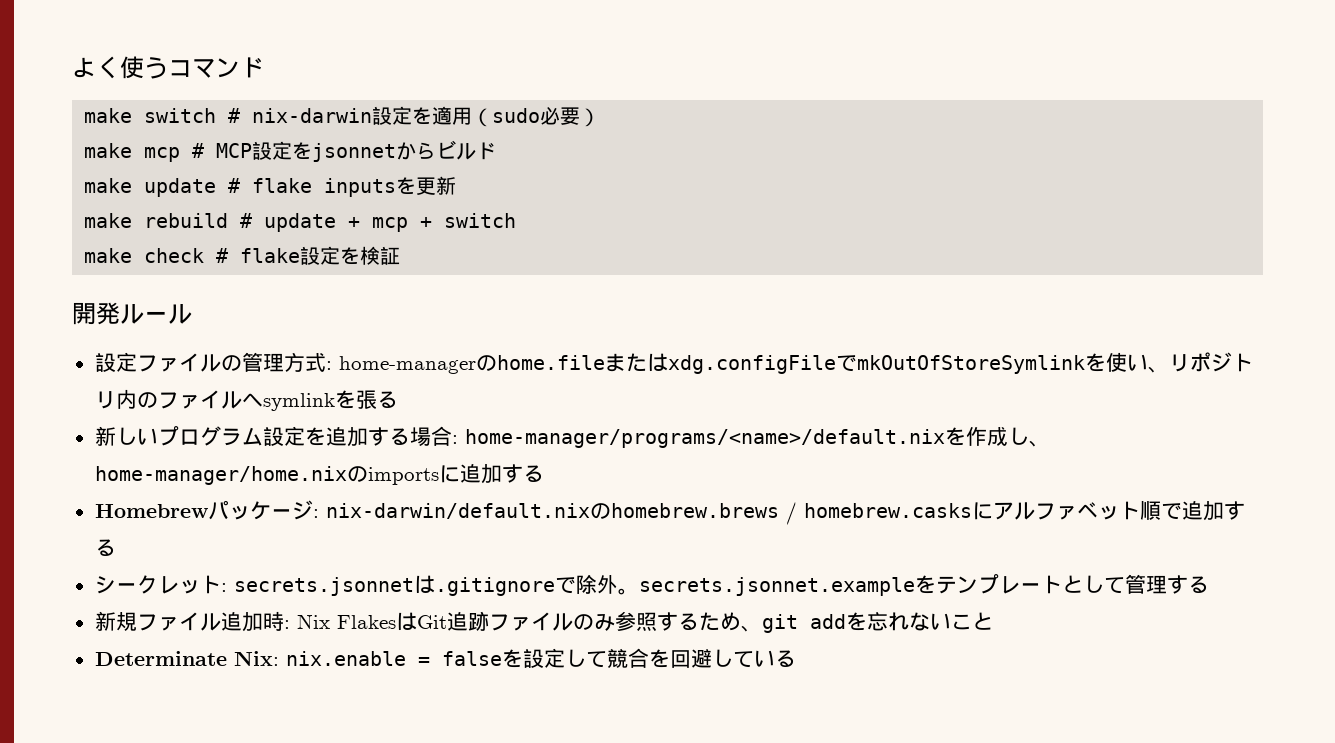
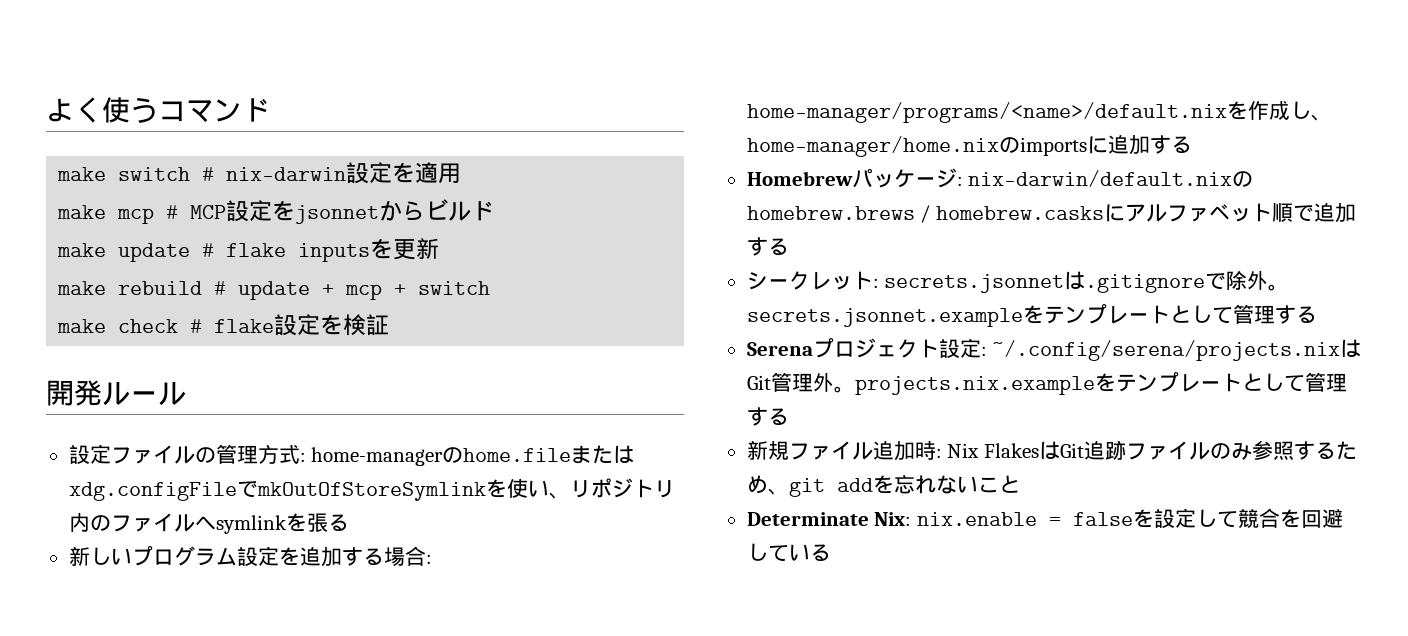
- make switch # nix-darwin設定を適用（sudo必要）
+ make switch # nix-darwin設定を適用
+ Serenaプロジェクト設定: ~/.config/serena/projects.nixはGit管理外。projects.nix.exampleをテンプレートとして管理する

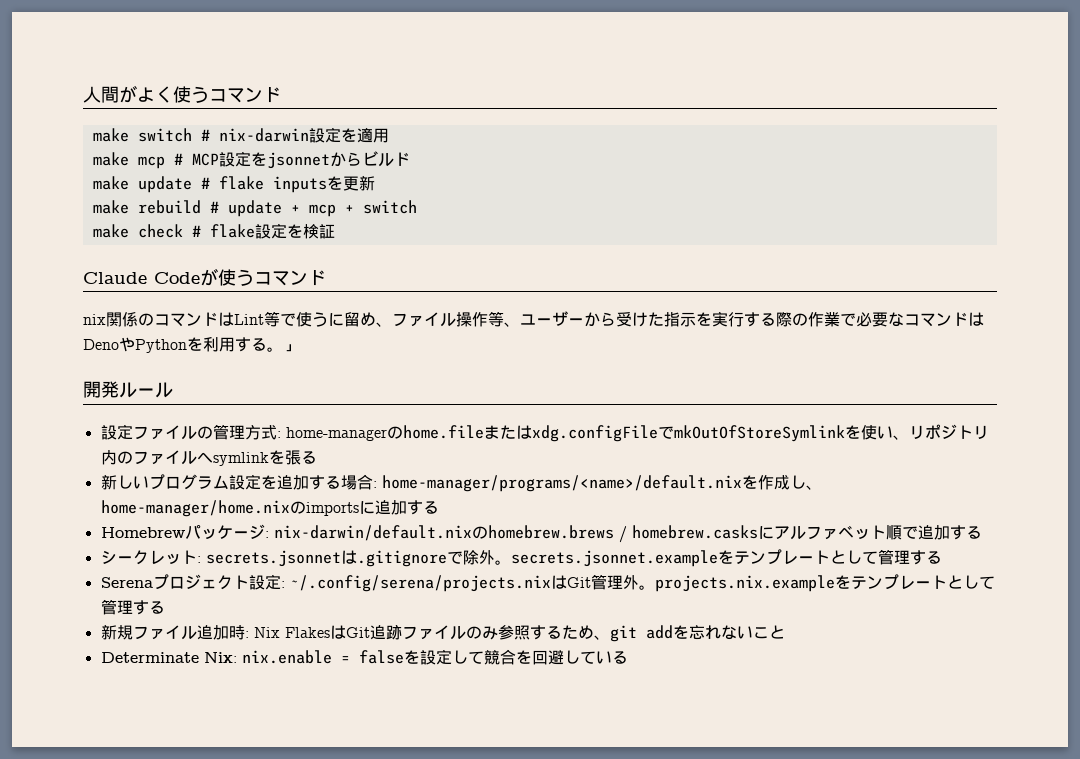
- よく使うコマンド
+ 人間がよく使うコマンド
+ Claude Codeが使うコマンド
+ nix関係のコマンドはLint等で使うに留め、ファイル操作等、ユーザーから受けた指示を実行する際の作業で必要なコマンドはDenoやPythonを利用する。」

